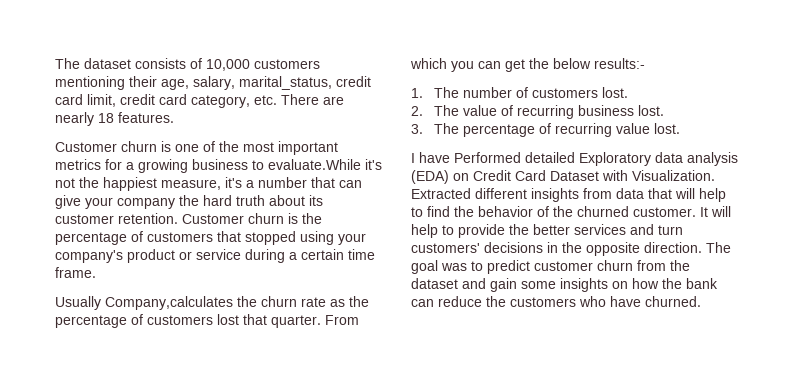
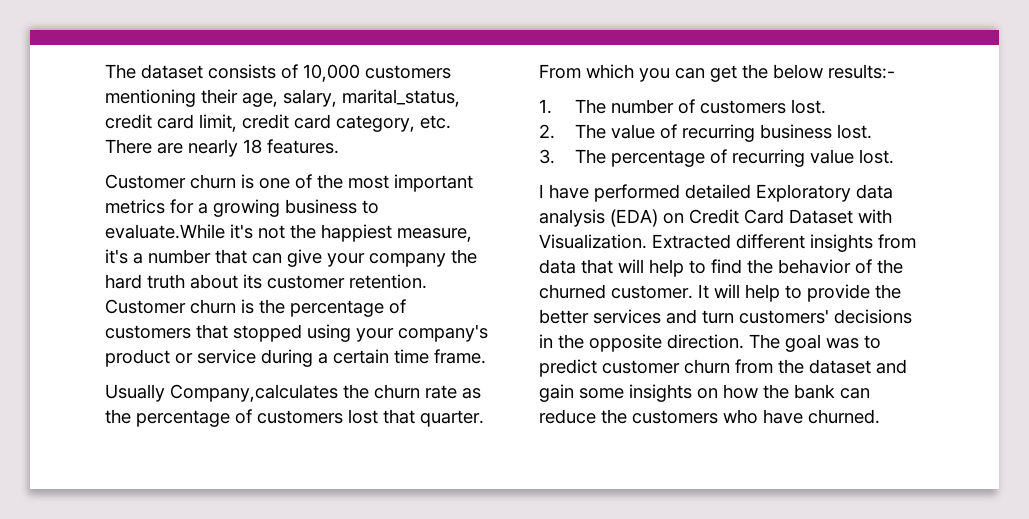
- I have Performed detailed Exploratory data analysis (EDA) on Credit Card Dataset with Visualization.
+ I have performed detailed Exploratory data analysis (EDA) on Credit Card Dataset with Visualization.

